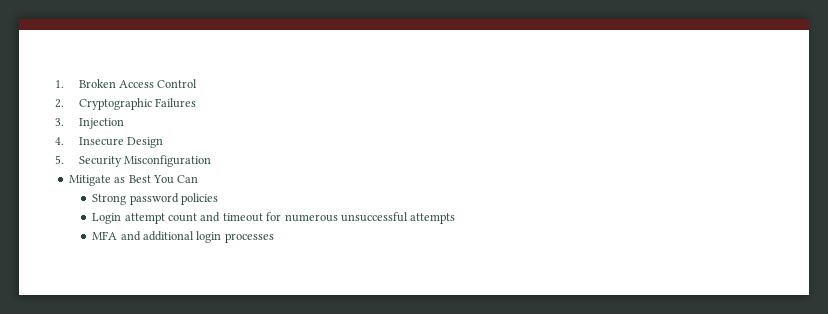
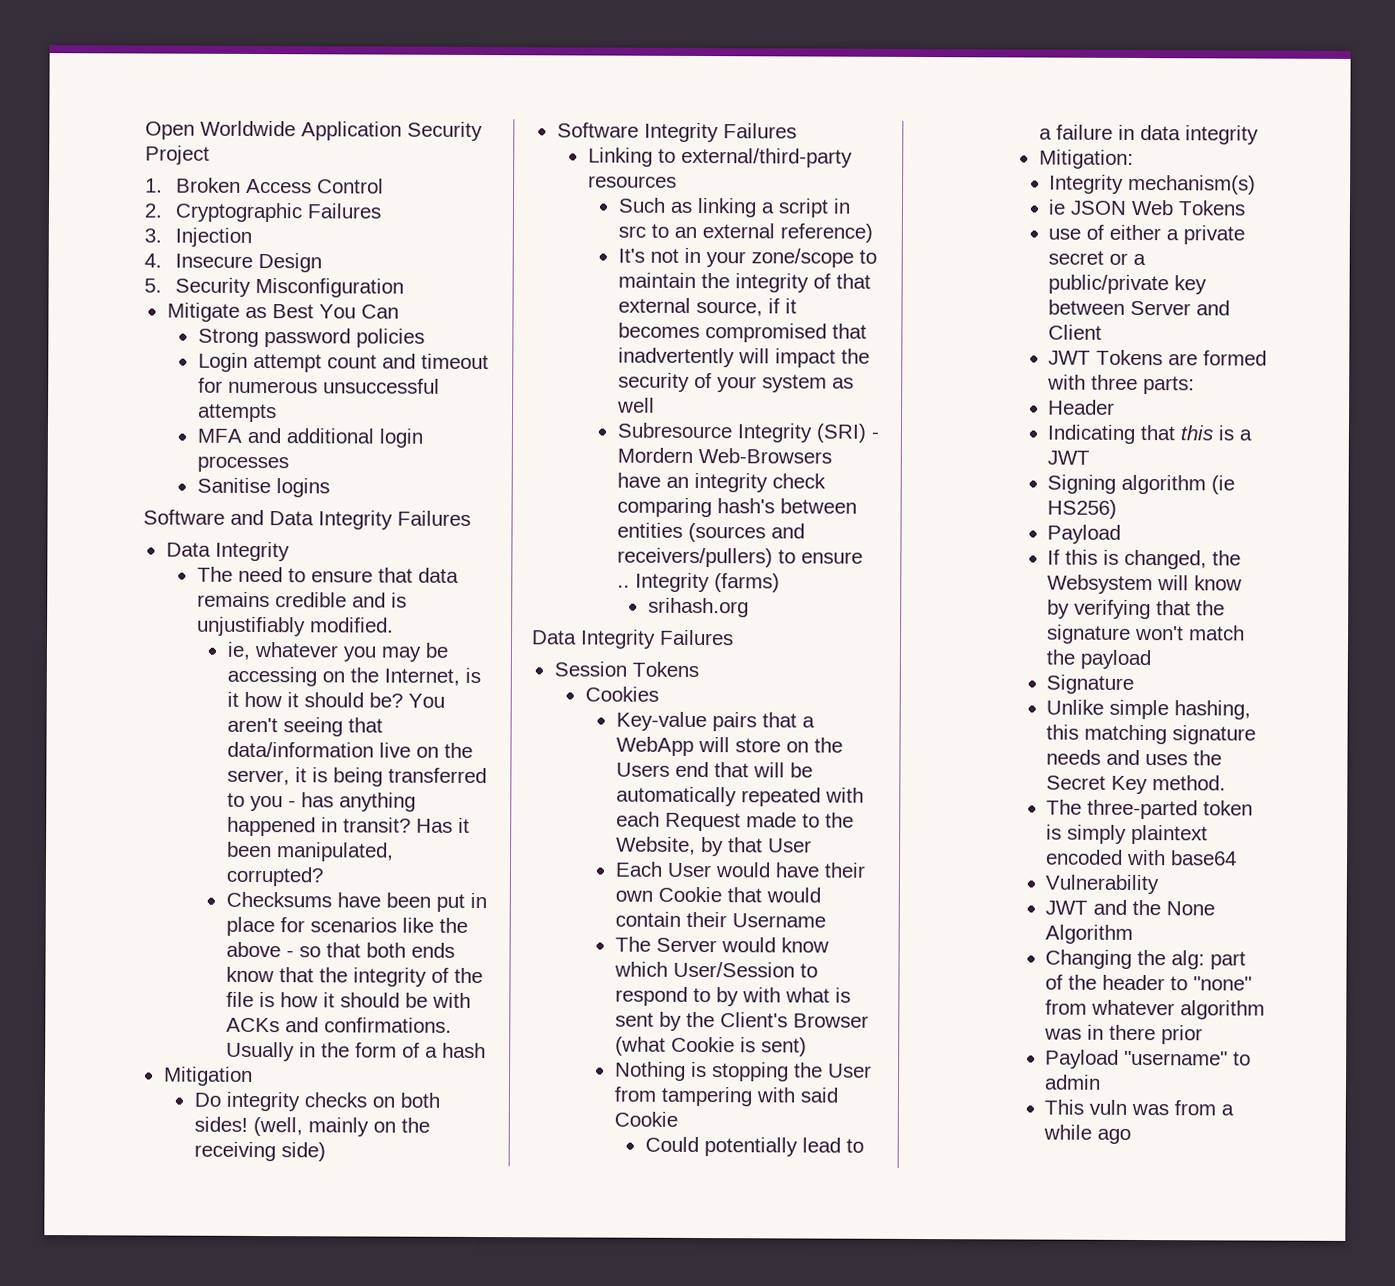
+ Open Worldwide Application Security Project
+ Sanitise logins
+ Software and Data Integrity Failures
+ Data Integrity
+ The need to ensure that data remains credible and is unjustifiably modified.
+ ie, whatever you may be accessing on the Internet, is it how it should be? You aren't seeing that data/information live on the server, it is being transferred to you - has anything happened in transit? Has it been manipulated, corrupted?
+ Checksums have been put in place for scenarios like the above - so that both ends know that the integrity of the file is how it should be with ACKs and confirmations. Usually in the form of a hash
+ Mitigation
+ Do integrity checks on both sides! (well, mainly on the receiving side)
+ Software Integrity Failures
+ Linking to external/third-party resources
+ Such as linking a script in src to an external reference)
+ It's not in your zone/scope to maintain the integrity of that external source, if it becomes compromised that inadvertently will impact the security of your system as well
+ Subresource Integrity (SRI) - Mordern Web-Browsers have an integrity check comparing hash's between entities (sources and receivers/pullers) to ensure .. Integrity (farms)
+ srihash.org
+ Data Integrity Failures
+ Session Tokens
+ Cookies
+ Key-value pairs that a WebApp will store on the Users end that will be automatically repeated with each Request made to the Website, by that User
+ Each User would have their own Cookie that would contain their Username
+ The Server would know which User/Session to respond to by with what is sent by the Client's Browser (what Cookie is sent)
+ Nothing is stopping the User from tampering with said Cookie
+ Could potentially lead to a failure in data integrity
+ Mitigation:
+ Integrity mechanism(s)
+ ie JSON Web Tokens
+ use of either a private secret or a public/private key between Server and Client
+ JWT Tokens are formed with three parts:
+ Header
+ Indicating that this is a JWT
+ Signing algorithm (ie HS256)
+ Payload
+ If this is changed, the Websystem will know by verifying that the signature won't match the payload
+ Signature
+ Unlike simple hashing, this matching signature needs and uses the Secret Key method.
+ The three-parted token is simply plaintext encoded with base64
+ Vulnerability
+ JWT and the None Algorithm
+ Changing the alg: part of the header to "none" from whatever algorithm was in there prior
+ Payload "username" to admin
+ This vuln was from a while ago

